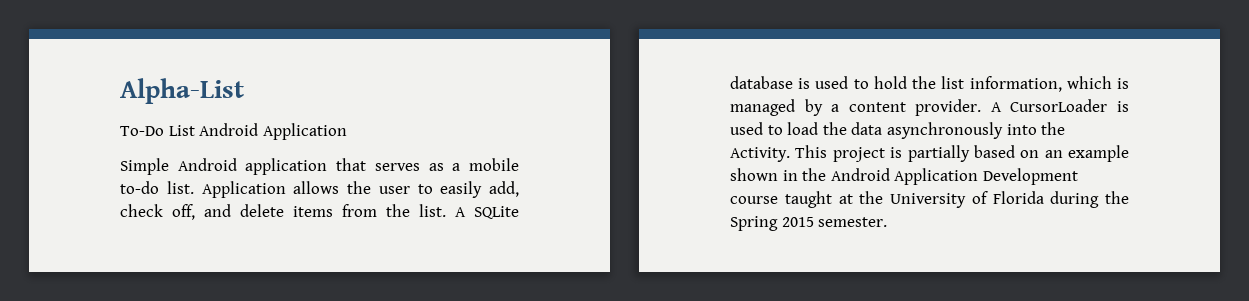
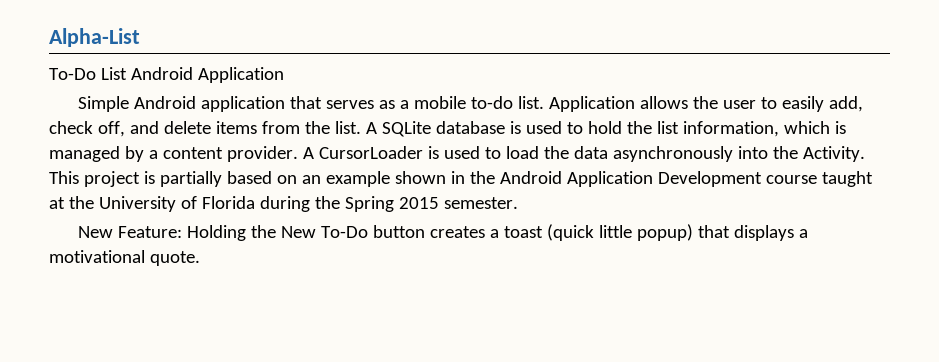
+ New Feature: Holding the New To-Do button creates a toast (quick little popup) that displays a motivational quote.

